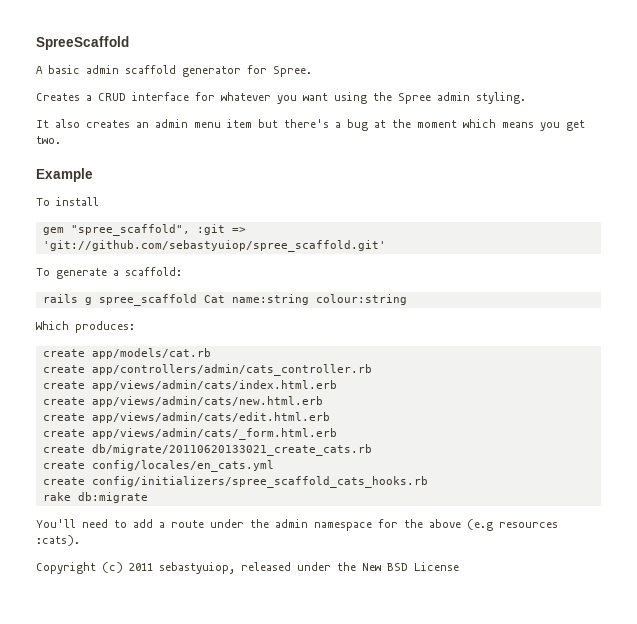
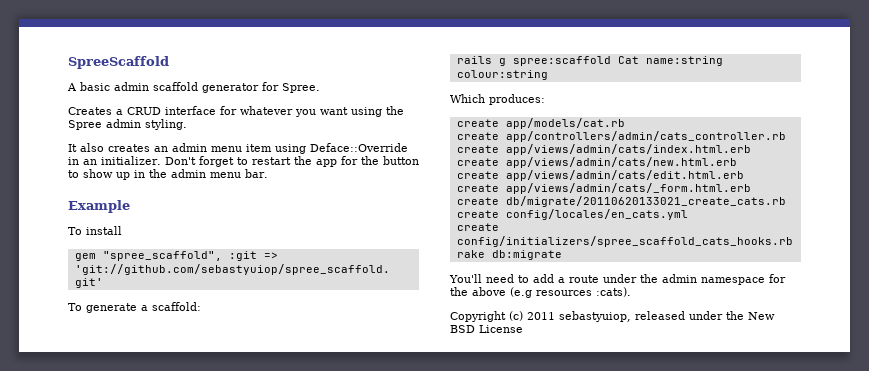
- It also creates an admin menu item but there's a bug at the moment which means you get two.
+ It also creates an admin menu item using Deface::Override in an initializer. Don't forget to restart the app for the button to show up in the admin menu bar.
- rails g spree_scaffold Cat name:string colour:string
+ rails g spree:scaffold Cat name:string colour:string

